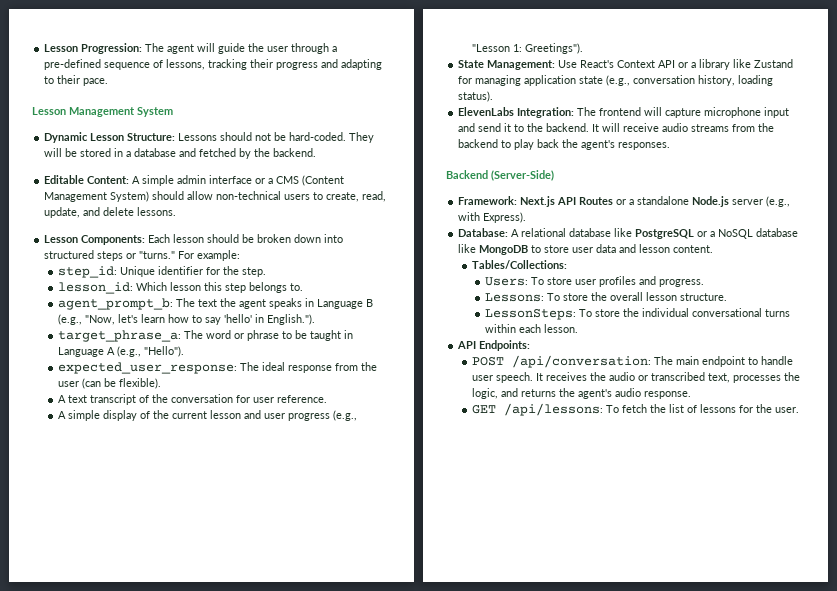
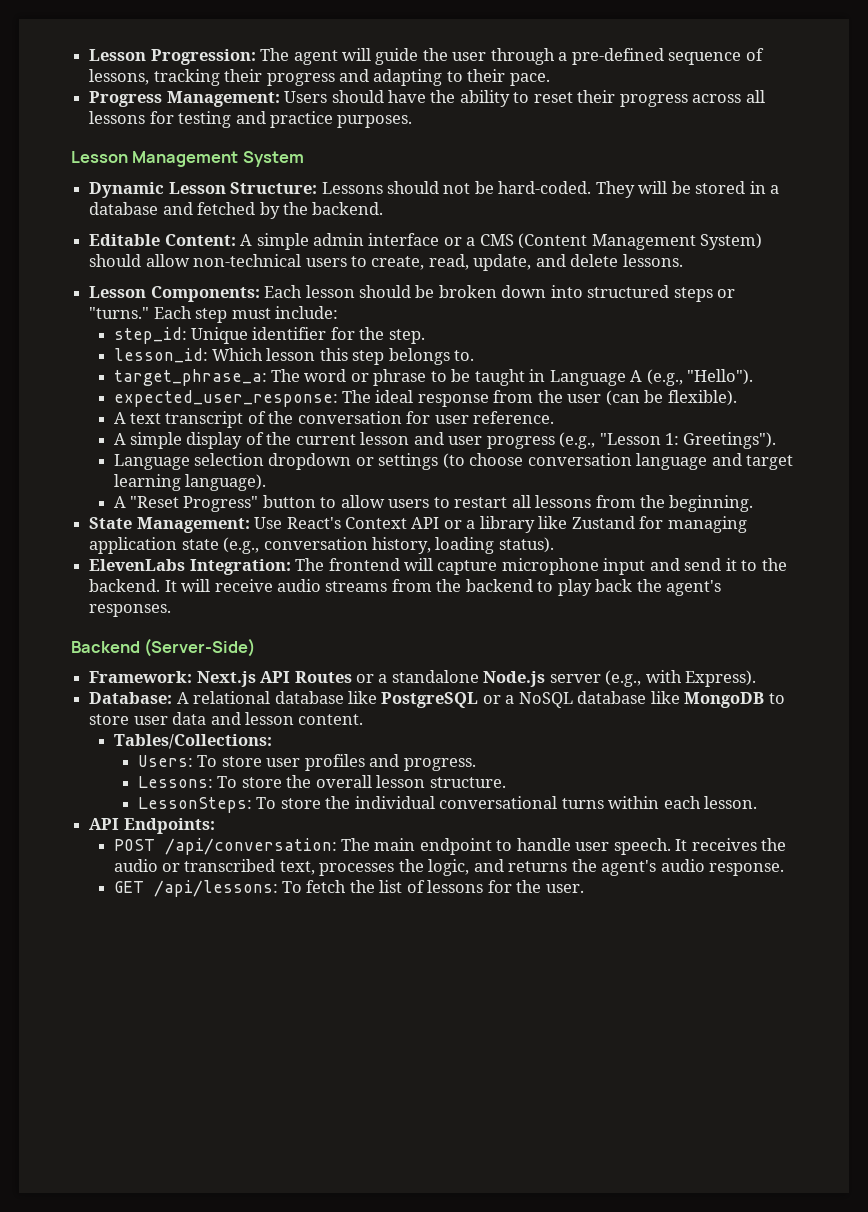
+ Progress Management: Users should have the ability to reset their progress across all lessons for testing and practice purposes.
- For example:
+ Each step must include:
- agent_prompt_b: The text the agent speaks in Language B (e.g., "Now, let's learn how to say 'hello' in English.").
+ Language selection dropdown or settings (to choose conversation language and target learning language).
+ A "Reset Progress" button to allow users to restart all lessons from the beginning.

